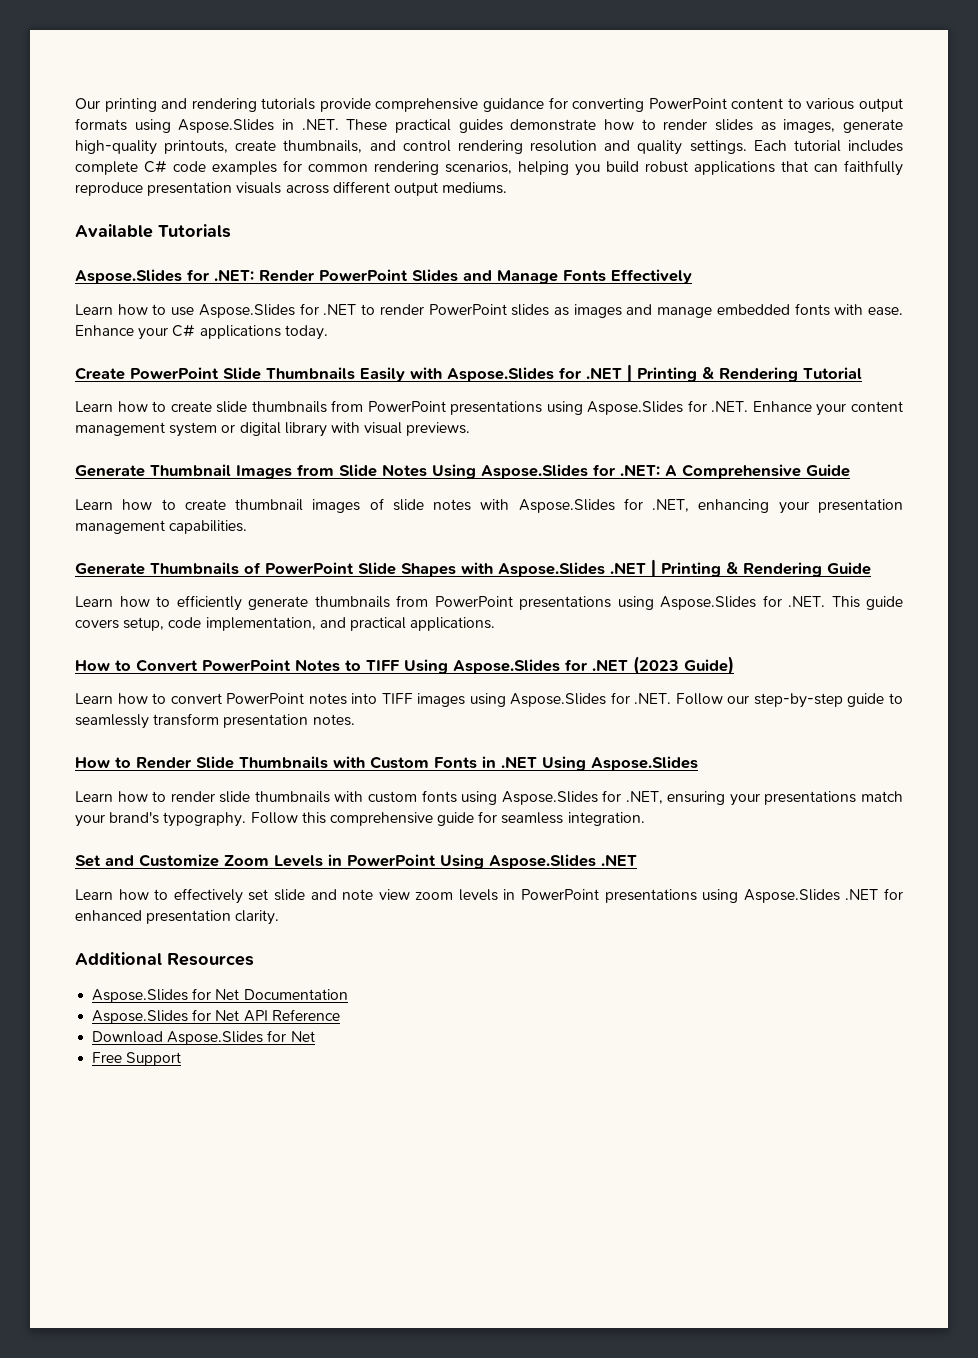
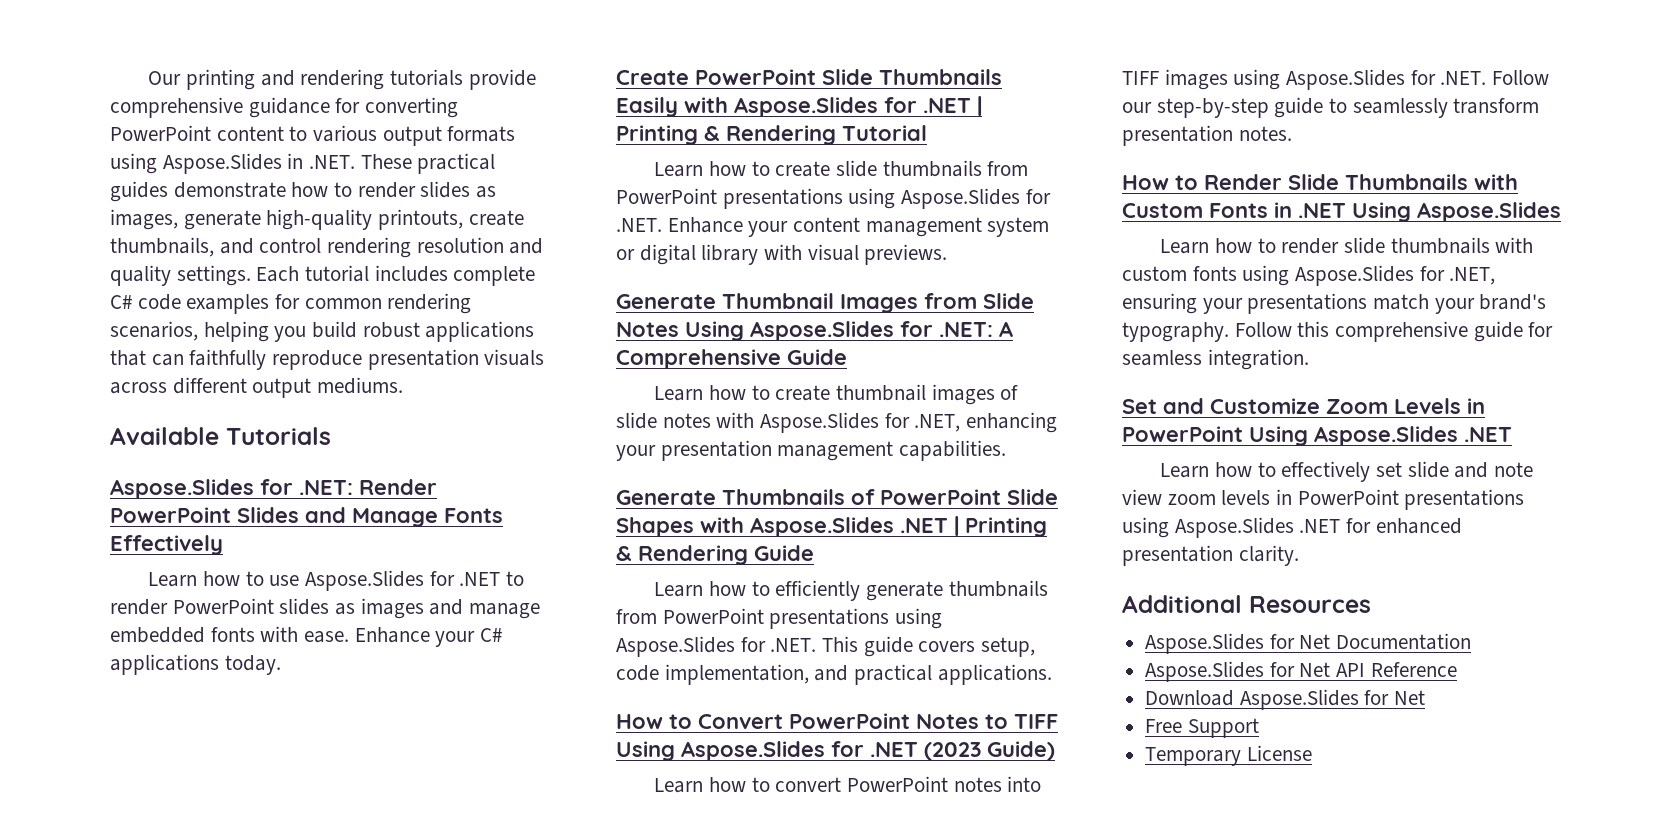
+ Temporary License

